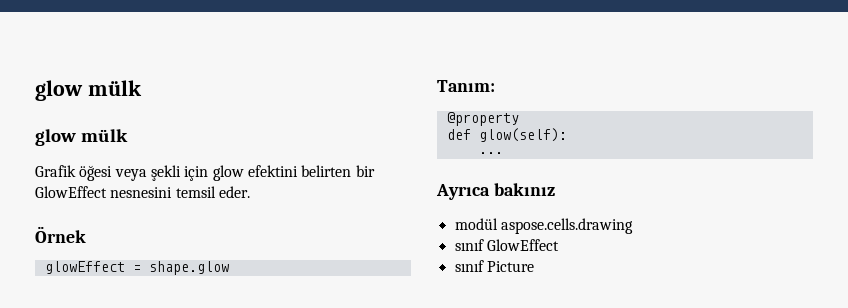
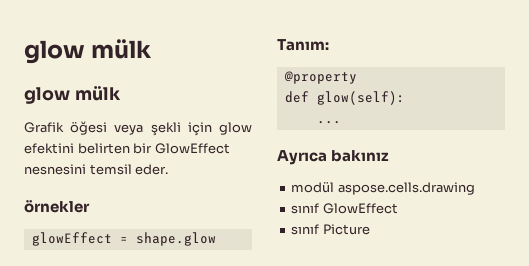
- Örnek
+ örnekler

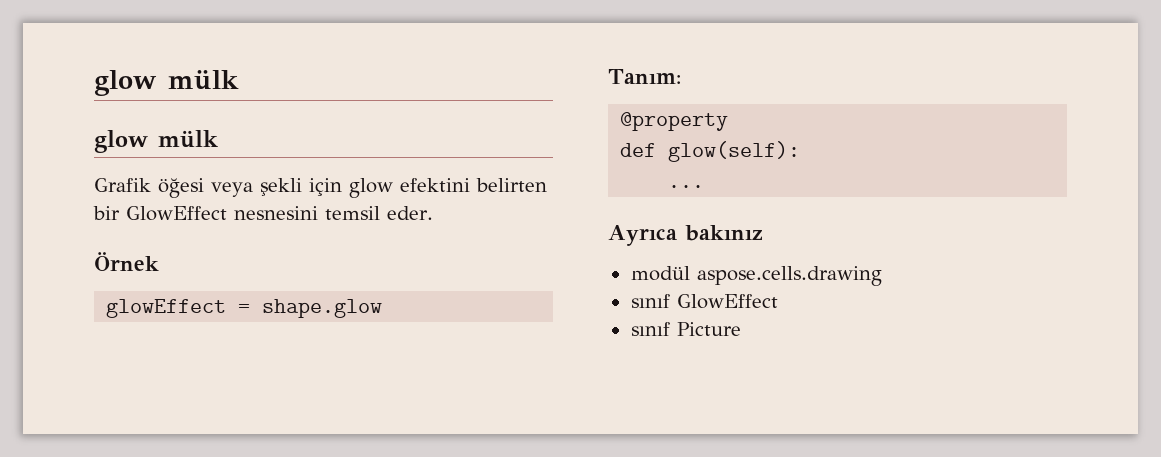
- örnekler
+ Örnek

